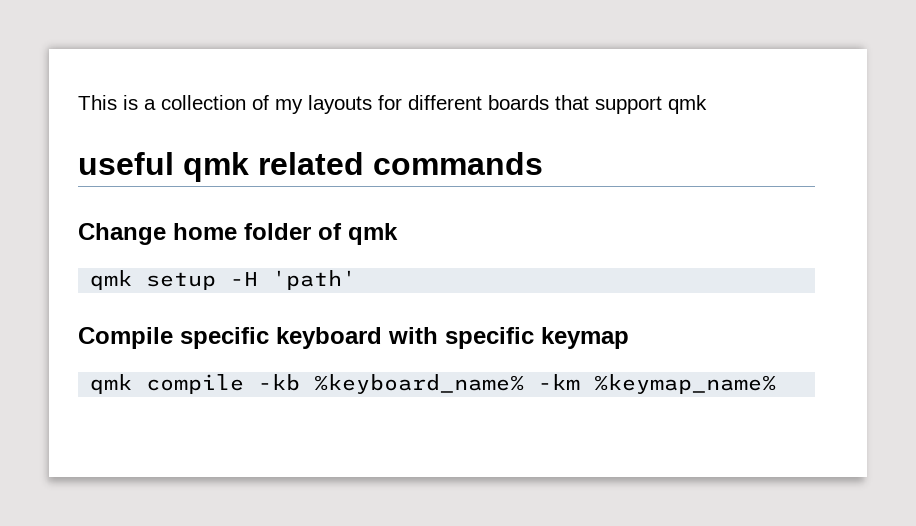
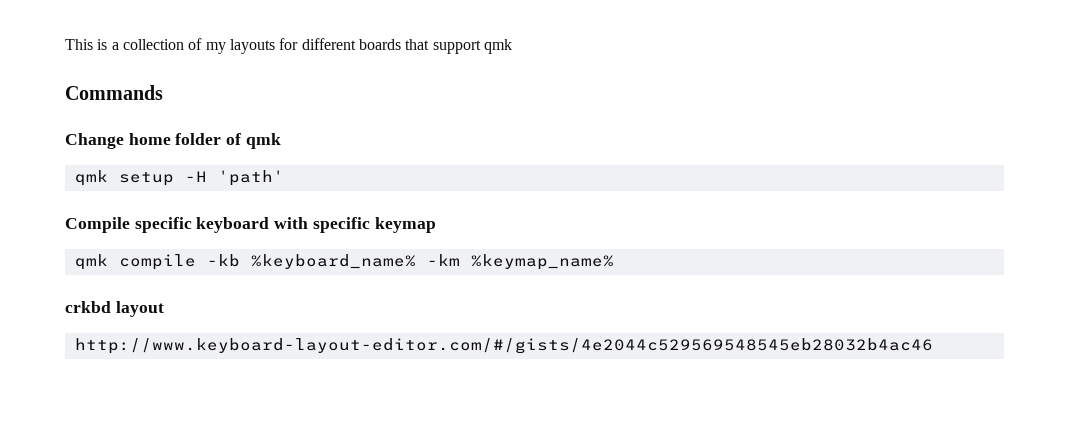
- useful qmk related commands
+ Commands
+ crkbd layout
+ http://www.keyboard-layout-editor.com/#/gists/4e2044c529569548545eb28032b4ac46

